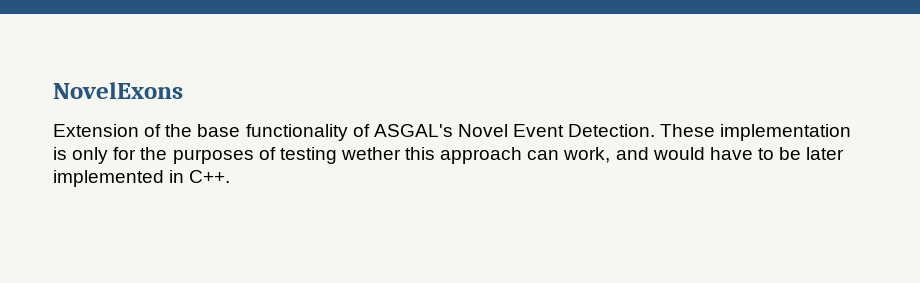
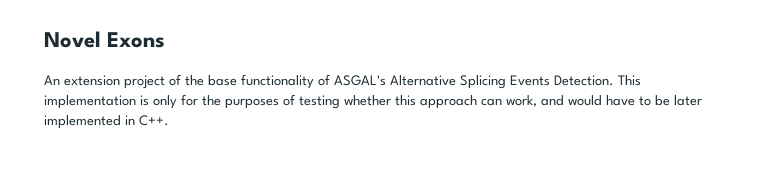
- NovelExons
- Extension of the base functionality of ASGAL's Novel Event Detection. These implementation is only for the purposes of testing wether this approach can work, and would have to be later implemented in C++.
+ Novel Exons
+ An extension project of the base functionality of ASGAL's Alternative Splicing Events Detection. This implementation is only for the purposes of testing whether this approach can work, and would have to be later implemented in C++.

